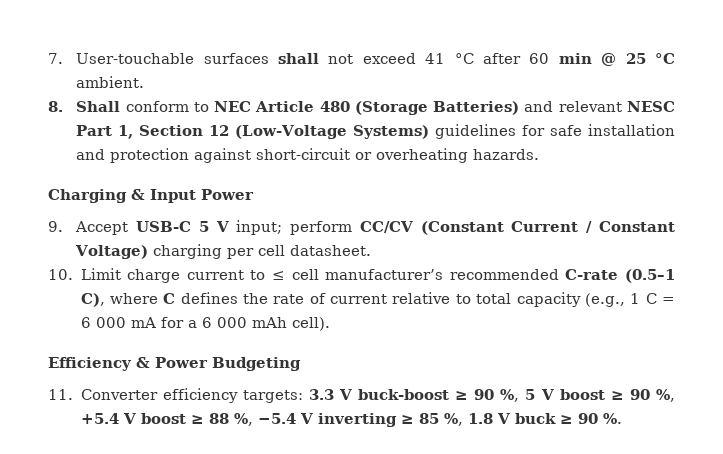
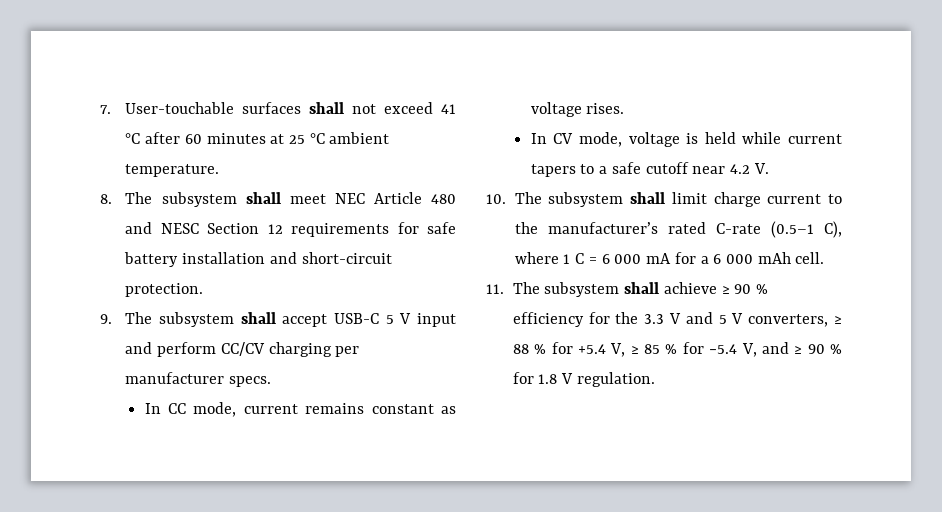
- 7. User-touchable surfaces shall not exceed 41 °C after 60 min @ 25 °C ambient.
- 8. Shall conform to NEC Article 480 (Storage Batteries) and relevant NESC Part 1, Section 12 (Low-Voltage Systems) guidelines for safe installation and protection against short-circuit or overheating hazards.
- Charging & Input Power
- 9. Accept USB-C 5 V input; perform CC/CV (Constant Current / Constant Voltage) charging per cell datasheet.
- 10. Limit charge current to ≤ cell manufacturer’s recommended C-rate (0.5–1 C), where C defines the rate of current relative to total capacity (e.g., 1 C = 6 000 mA for a 6 000 mAh cell).
- Efficiency & Power Budgeting
- 11. Converter efficiency targets: 3.3 V buck-boost ≥ 90 %, 5 V boost ≥ 90 %, +5.4 V boost ≥ 88 %, −5.4 V inverting ≥ 85 %, 1.8 V buck ≥ 90 %.
+ 7. User-touchable surfaces shall not exceed 41 °C after 60 minutes at 25 °C ambient temperature.
+ 8. The subsystem shall meet NEC Article 480 and NESC Section 12 requirements for safe battery installation and short-circuit protection.
+ 9. The subsystem shall accept USB-C 5 V input and perform CC/CV charging per manufacturer specs.
+ In CC mode, current remains constant as voltage rises.
+ In CV mode, voltage is held while current tapers to a safe cutoff near 4.2 V.
+ 10. The subsystem shall limit charge current to the manufacturer’s rated C-rate (0.5–1 C), where 1 C = 6 000 mA for a 6 000 mAh cell.
+ 11. The subsystem shall achieve ≥ 90 % efficiency for the 3.3 V and 5 V converters, ≥ 88 % for +5.4 V, ≥ 85 % for −5.4 V, and ≥ 90 % for 1.8 V regulation.

